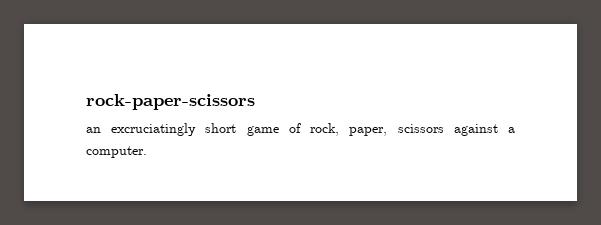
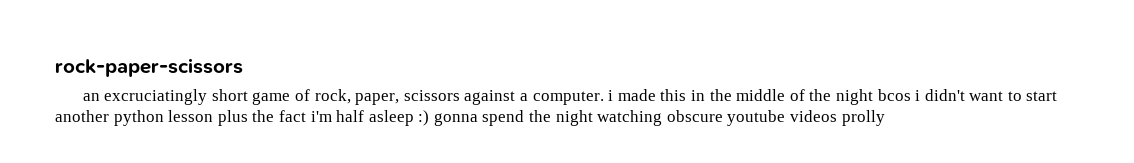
- an excruciatingly short game of rock, paper, scissors against a computer.
+ an excruciatingly short game of rock, paper, scissors against a computer. i made this in the middle of the night bcos i didn't want to start another python lesson plus the fact i'm half asleep :) gonna spend the night watching obscure youtube videos prolly

